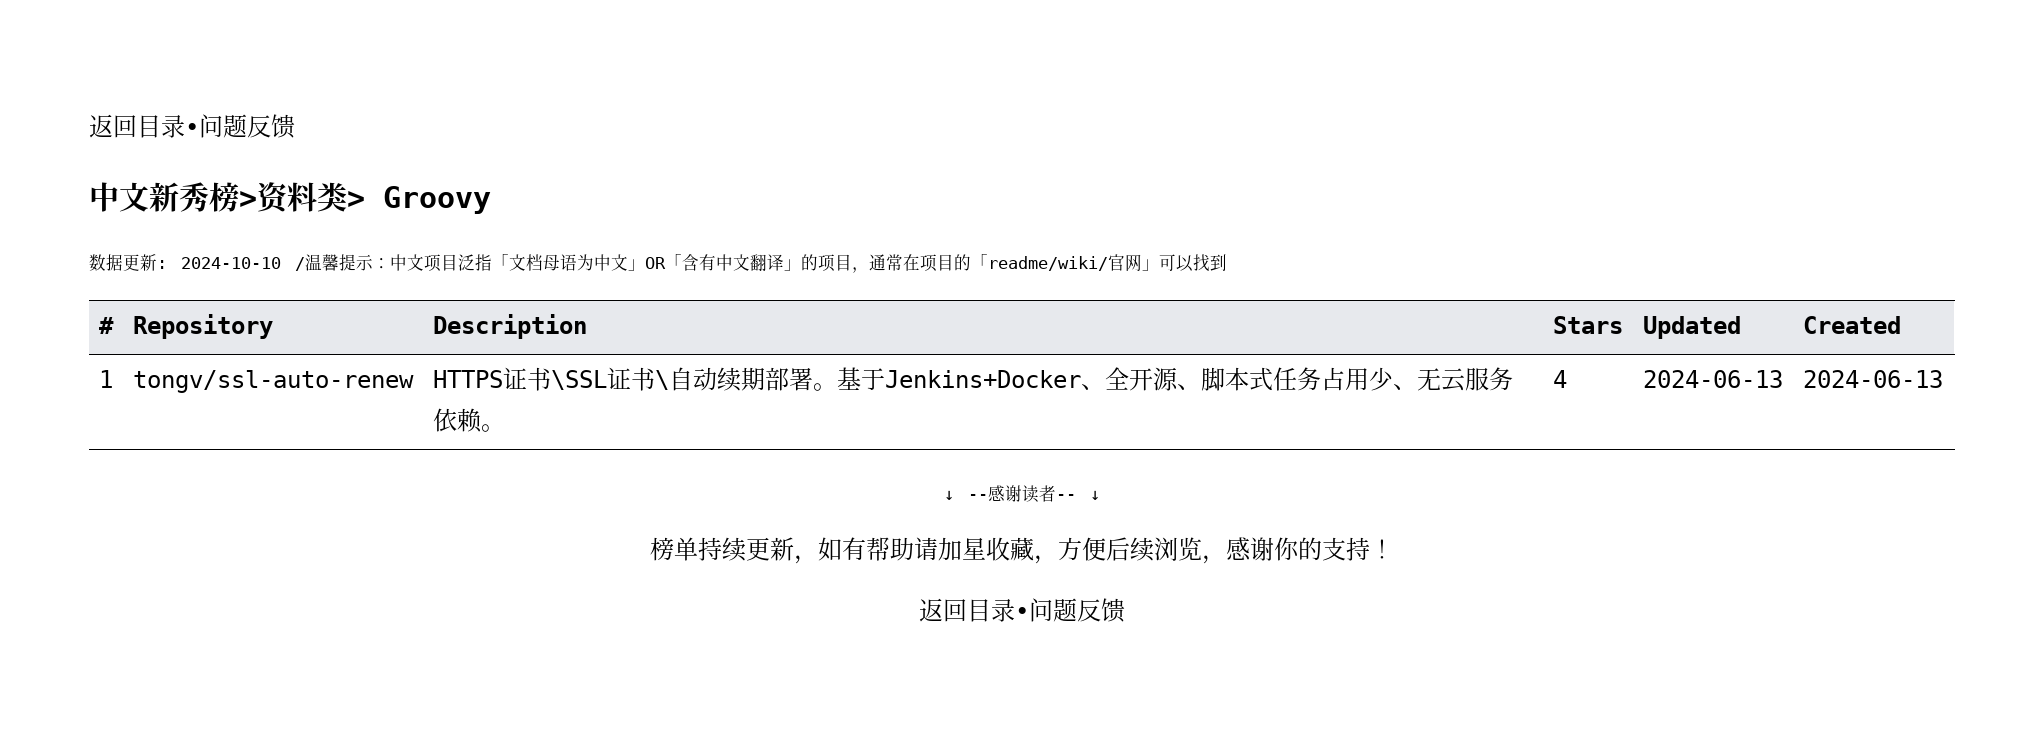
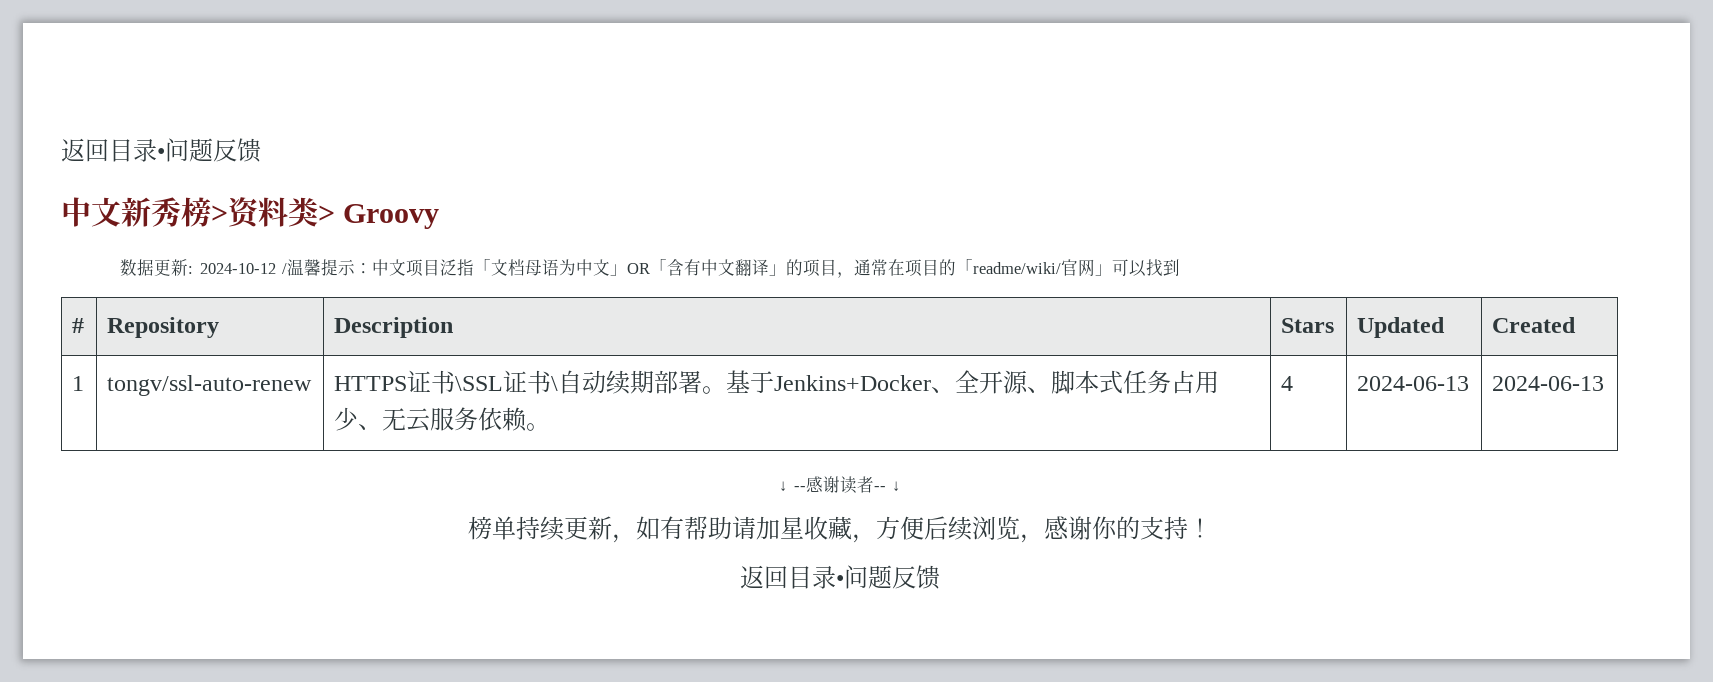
- 数据更新: 2024-10-10 /温馨提示：中文项目泛指「文档母语为中文」OR「含有中文翻译」的项目，通常在项目的「readme/wiki/官网」可以找到
+ 数据更新: 2024-10-12 /温馨提示：中文项目泛指「文档母语为中文」OR「含有中文翻译」的项目，通常在项目的「readme/wiki/官网」可以找到

